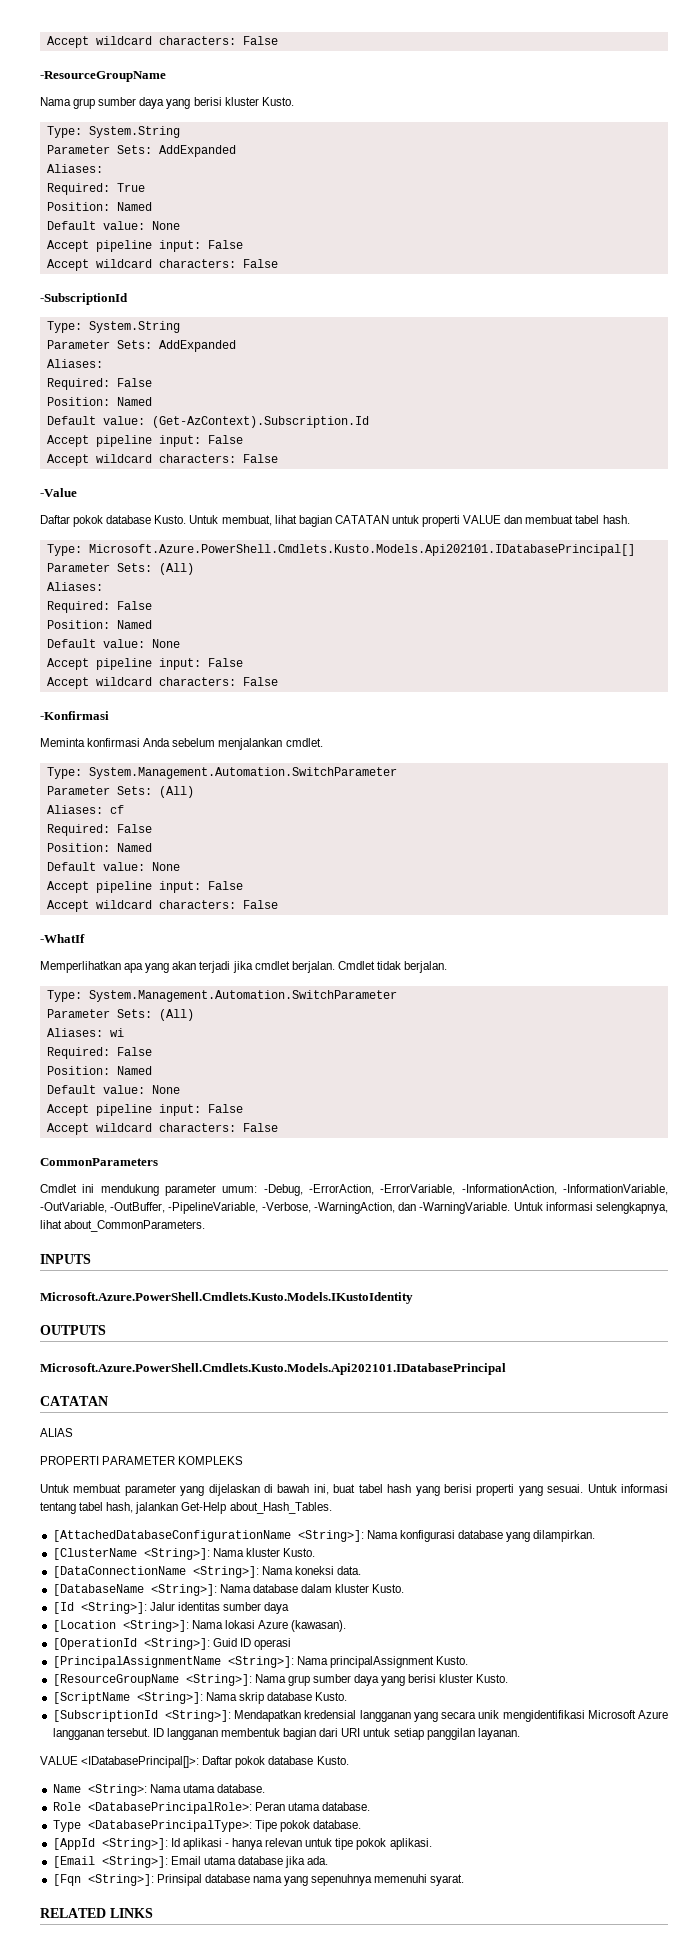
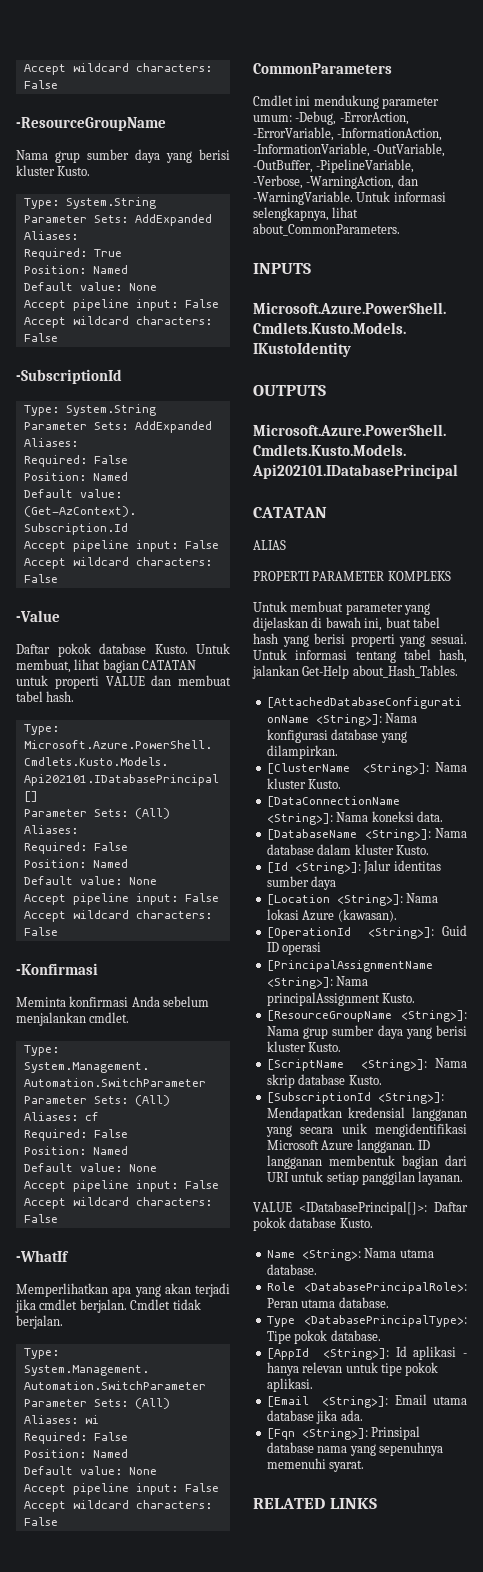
- [SubscriptionId <String>]: Mendapatkan kredensial langganan yang secara unik mengidentifikasi Microsoft Azure langganan tersebut.
+ [SubscriptionId <String>]: Mendapatkan kredensial langganan yang secara unik mengidentifikasi Microsoft Azure langganan.

